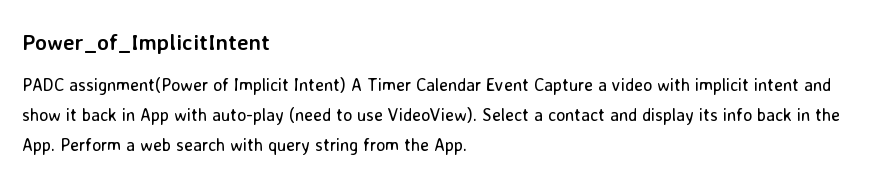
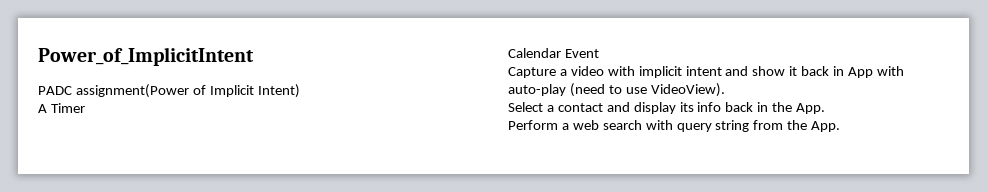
- PADC assignment(Power of Implicit Intent) A Timer Calendar Event Capture a video with implicit intent and show it back in App with auto-play (need to use VideoView). Select a contact and display its info back in the App. Perform a web search with query string from the App.
+ PADC assignment(Power of Implicit Intent)
+ A Timer
+ Calendar Event
+ Capture a video with implicit intent and show it back in App with auto-play (need to use VideoView).
+ Select a contact and display its info back in the App.
+ Perform a web search with query string from the App.

